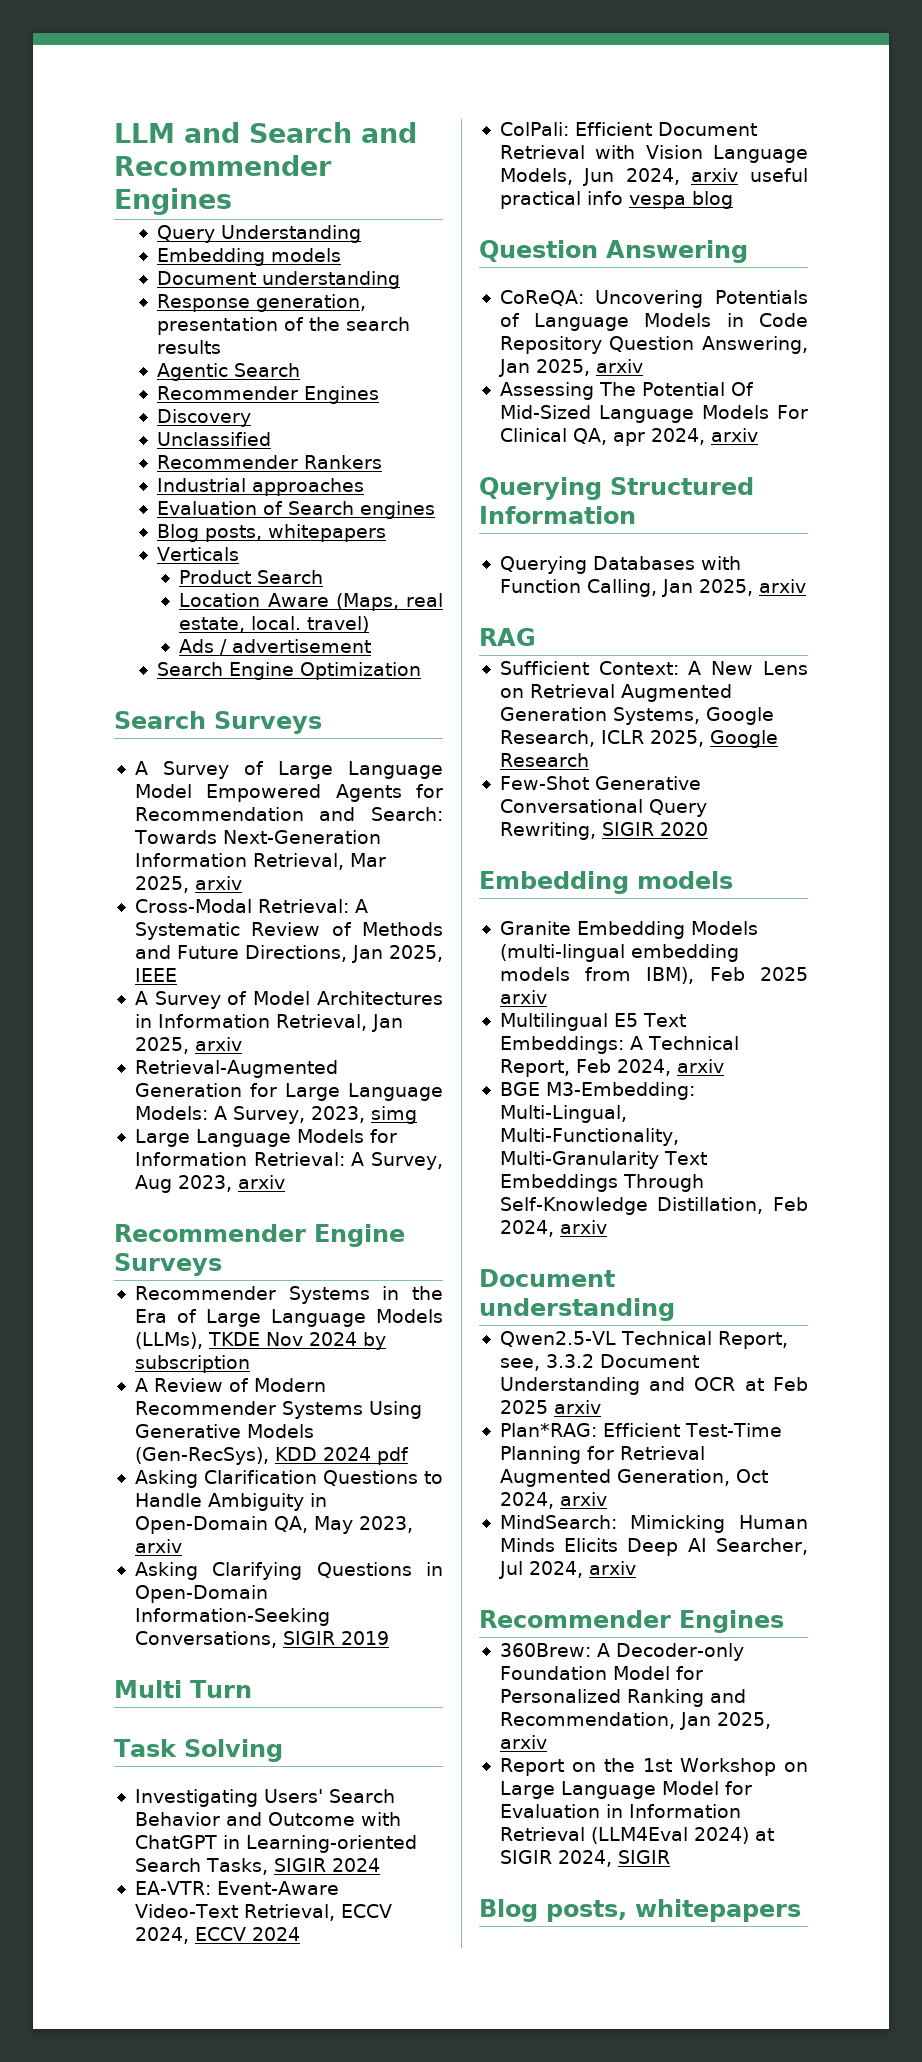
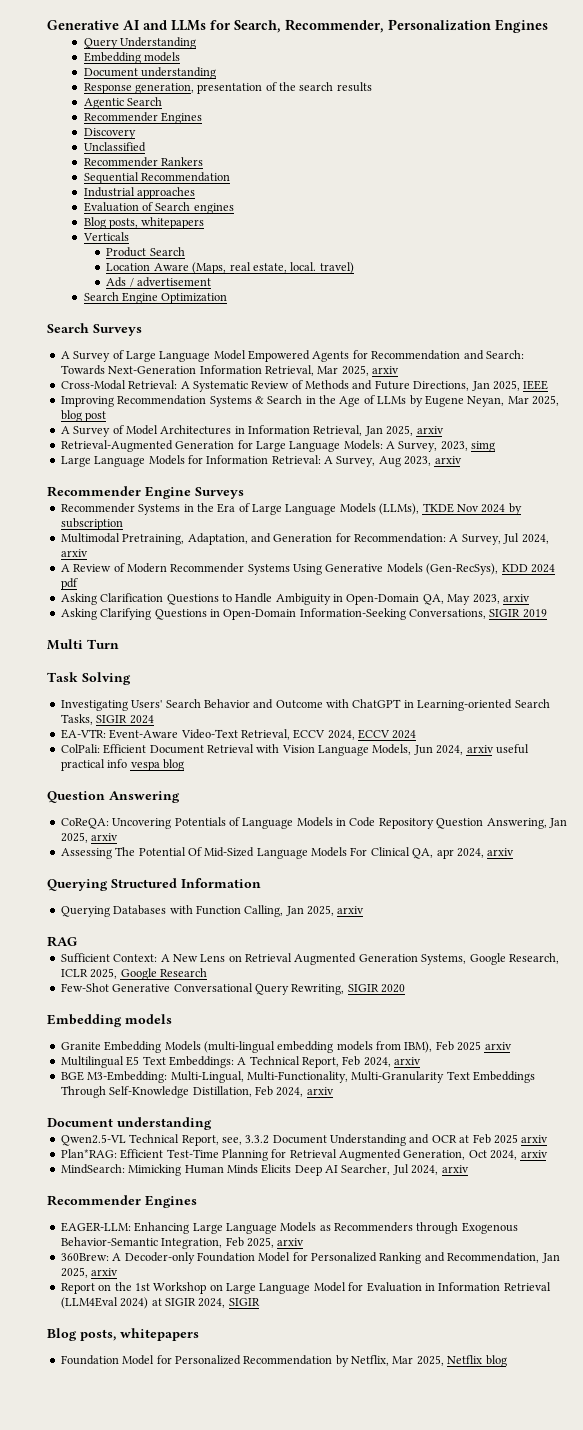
- LLM and Search and Recommender Engines
+ Generative AI and LLMs for Search, Recommender, Personalization Engines
+ Sequential Recommendation
+ Improving Recommendation Systems & Search in the Age of LLMs by Eugene Neyan, Mar 2025, blog post
+ Multimodal Pretraining, Adaptation, and Generation for Recommendation: A Survey, Jul 2024, arxiv
+ EAGER-LLM: Enhancing Large Language Models as Recommenders through Exogenous Behavior-Semantic Integration, Feb 2025, arxiv
+ Foundation Model for Personalized Recommendation by Netflix, Mar 2025, Netflix blog

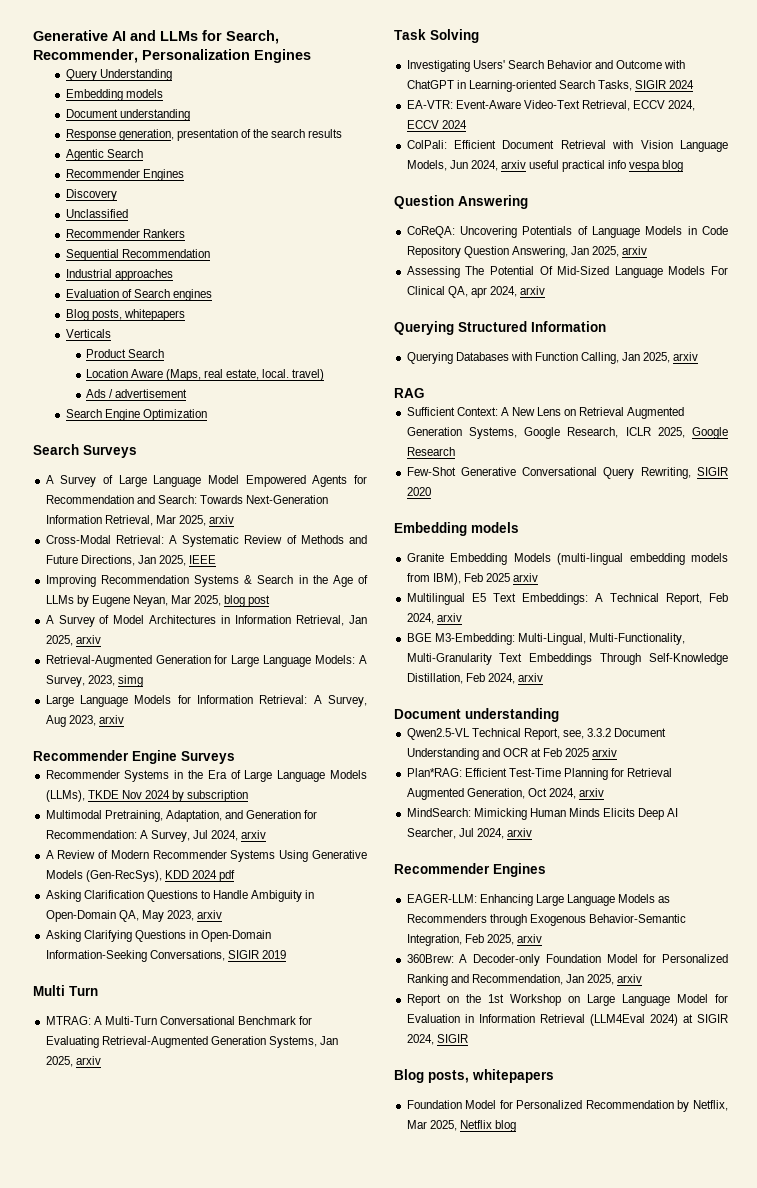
+ MTRAG: A Multi-Turn Conversational Benchmark for Evaluating Retrieval-Augmented Generation Systems, Jan 2025, arxiv

